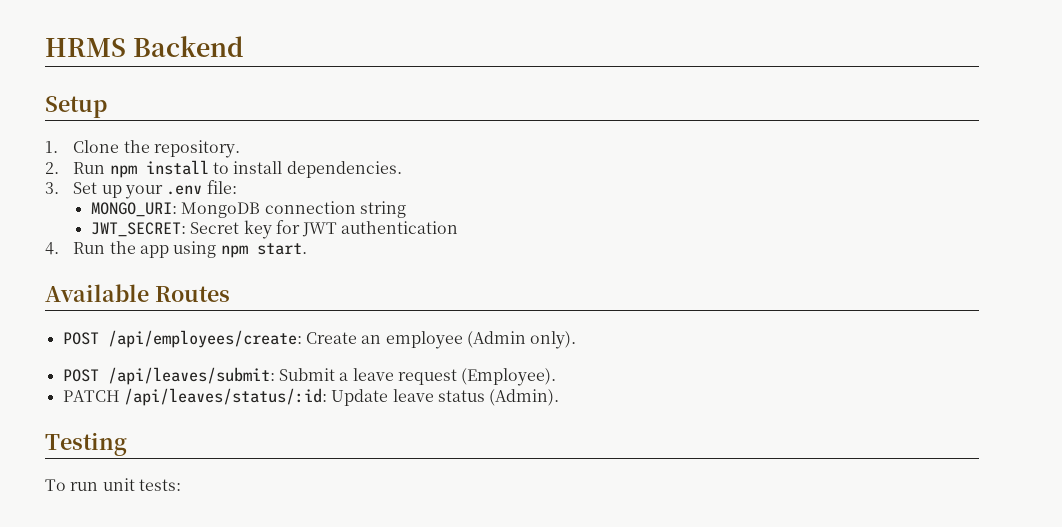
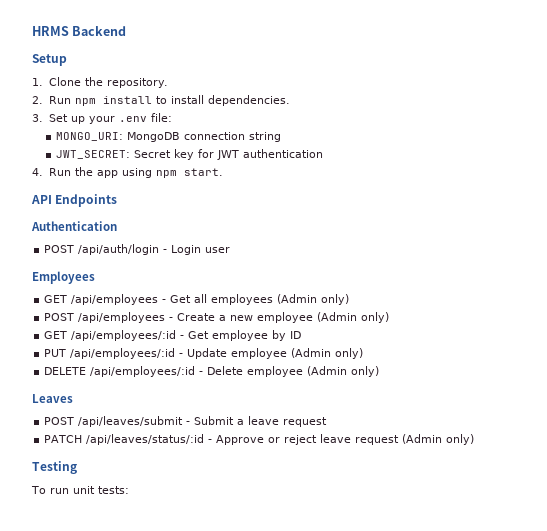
- Available Routes
- POST /api/employees/create: Create an employee (Admin only).
- POST /api/leaves/submit: Submit a leave request (Employee).
+ API Endpoints
+ Authentication
+ POST /api/auth/login - Login user
+ Employees
+ GET /api/employees - Get all employees (Admin only)
+ POST /api/employees - Create a new employee (Admin only)
+ GET /api/employees/:id - Get employee by ID
+ PUT /api/employees/:id - Update employee (Admin only)
+ DELETE /api/employees/:id - Delete employee (Admin only)
+ Leaves
+ POST /api/leaves/submit - Submit a leave request
- PATCH /api/leaves/status/:id: Update leave status (Admin).
+ PATCH /api/leaves/status/:id - Approve or reject leave request (Admin only)

